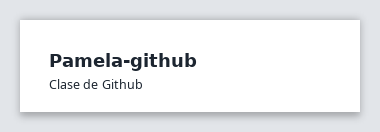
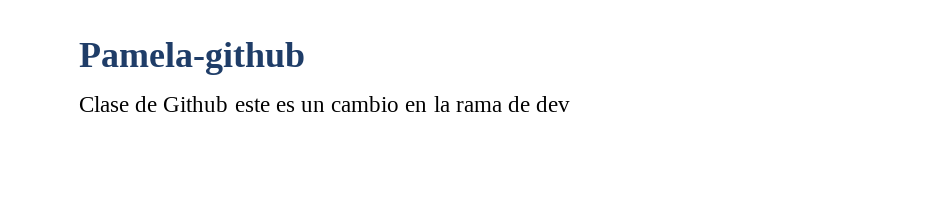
- Clase de Github
+ Clase de Github este es un cambio en la rama de dev

